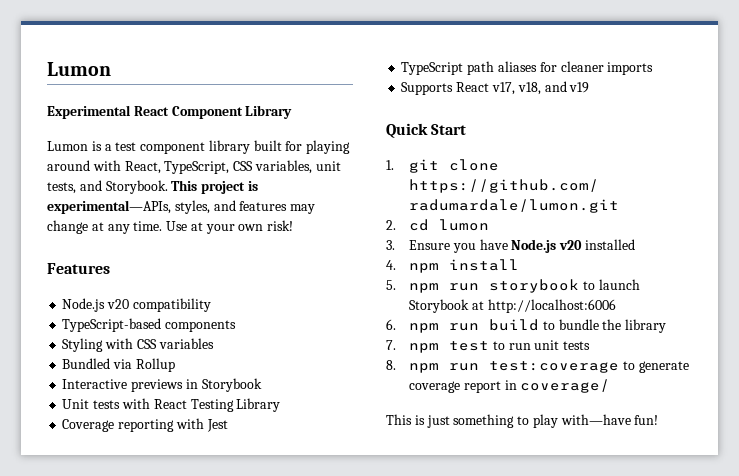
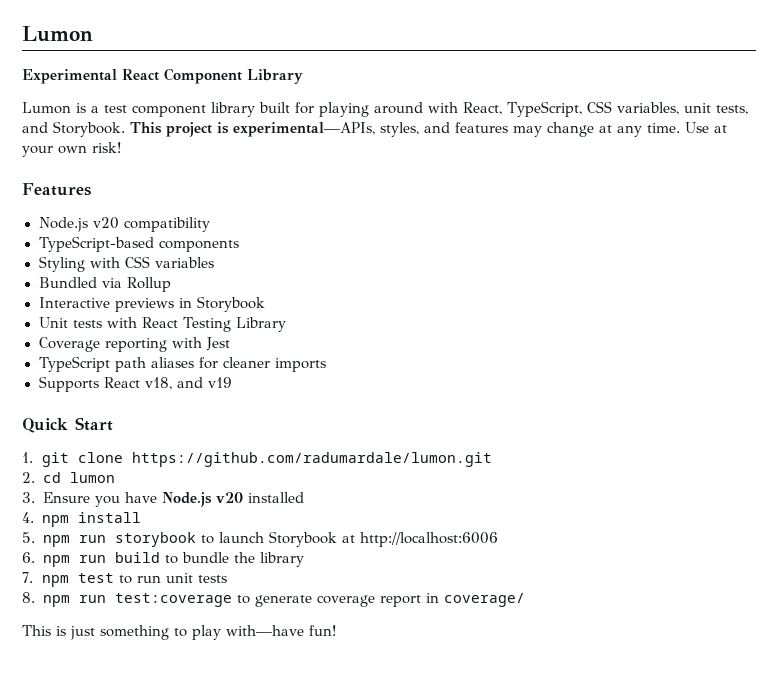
- Supports React v17, v18, and v19
+ Supports React v18, and v19

